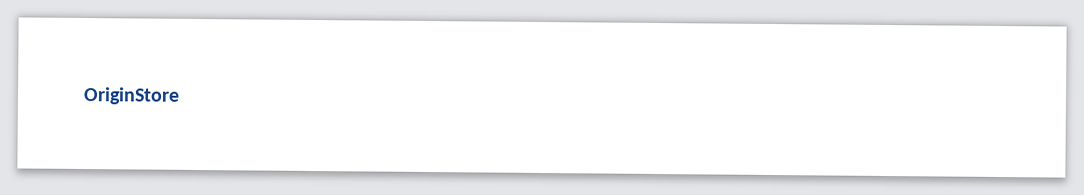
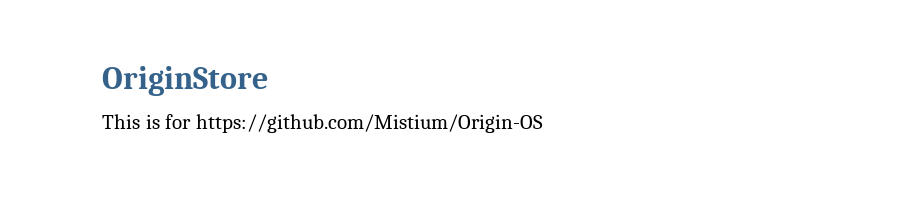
+ This is for https://github.com/Mistium/Origin-OS

